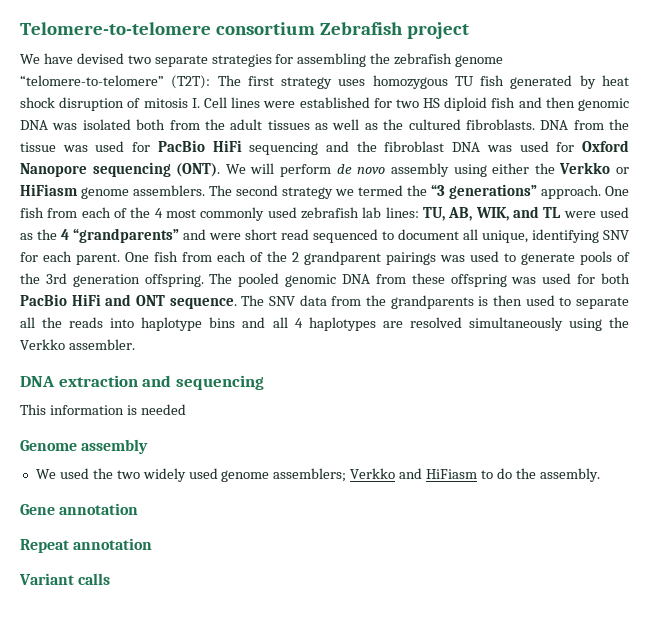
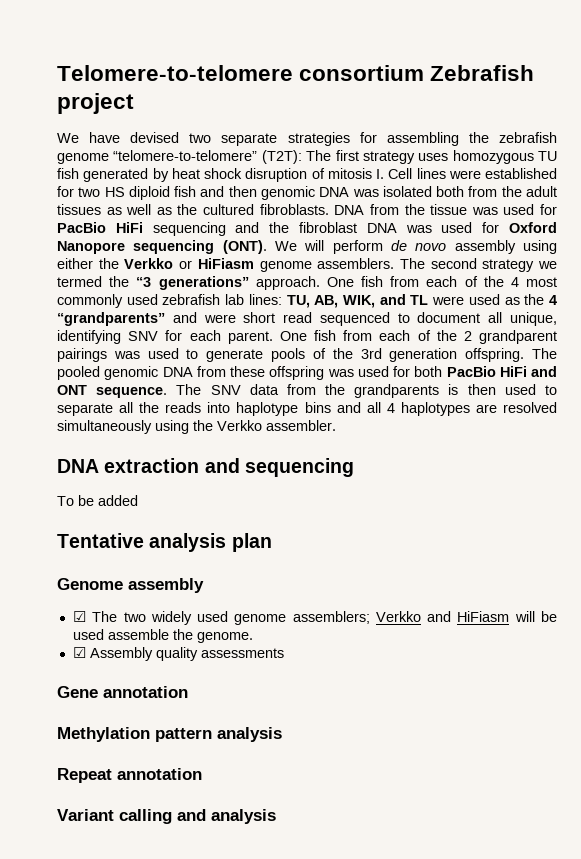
- This information is needed
+ To be added
+ Tentative analysis plan
- We used the two widely used genome assemblers; Verkko and HiFiasm to do the assembly.
+ ☑ The two widely used genome assemblers; Verkko and HiFiasm will be used assemble the genome.
+ ☑ Assembly quality assessments
+ Methylation pattern analysis
- Variant calls
+ Variant calling and analysis

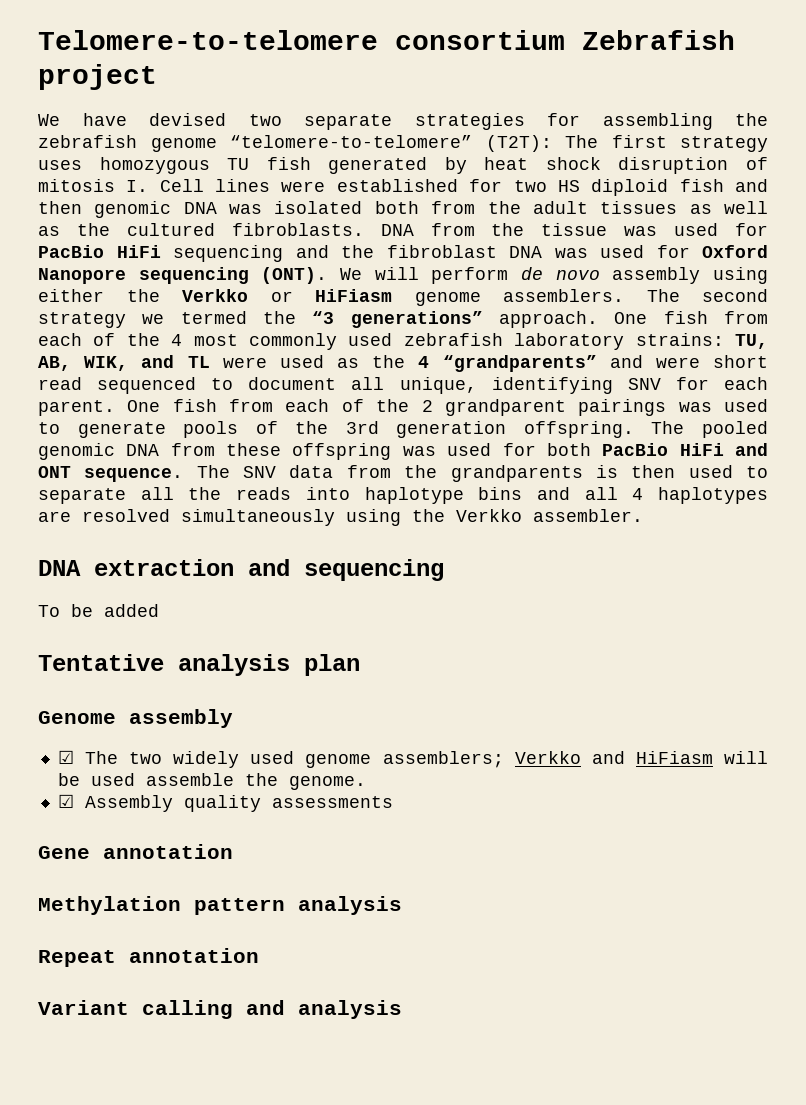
- One fish from each of the 4 most commonly used zebrafish lab lines: TU, AB, WIK, and TL were used as the 4 “grandparents” and were short read sequenced to document all unique, identifying SNV for each parent.
+ One fish from each of the 4 most commonly used zebrafish laboratory strains: TU, AB, WIK, and TL were used as the 4 “grandparents” and were short read sequenced to document all unique, identifying SNV for each parent.

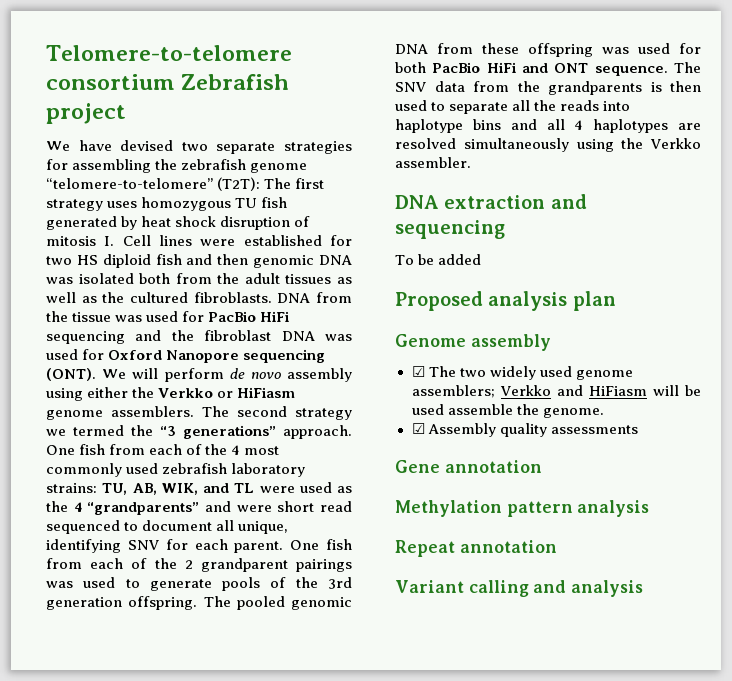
- Tentative analysis plan
+ Proposed analysis plan

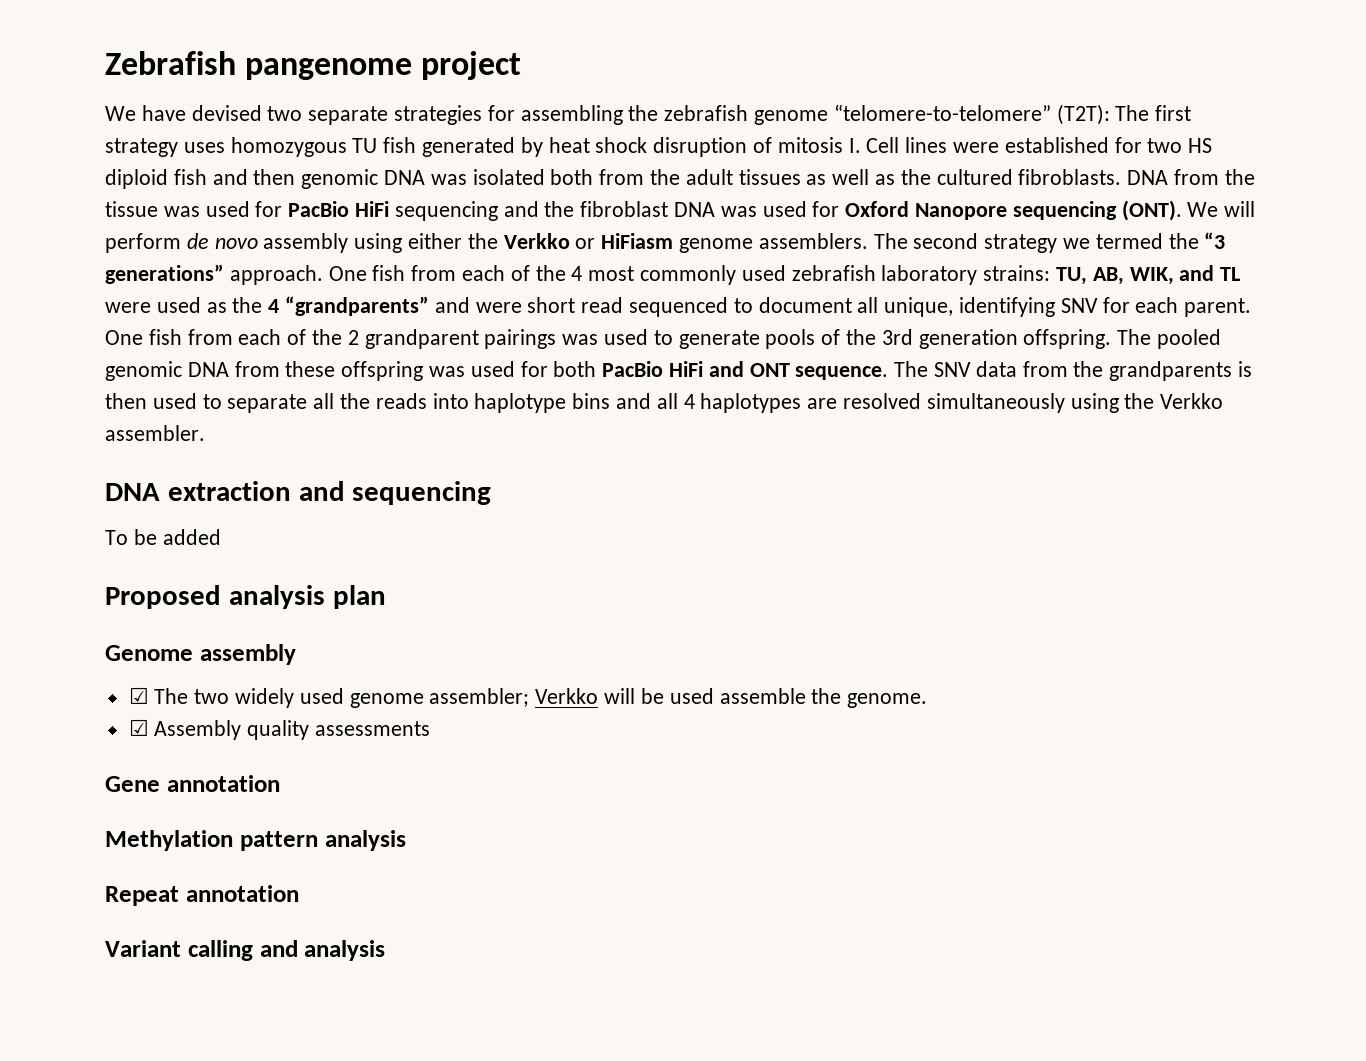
- Telomere-to-telomere consortium Zebrafish project
+ Zebrafish pangenome project
- ☑ The two widely used genome assemblers; Verkko and HiFiasm will be used assemble the genome.
+ ☑ The two widely used genome assembler; Verkko will be used assemble the genome.

